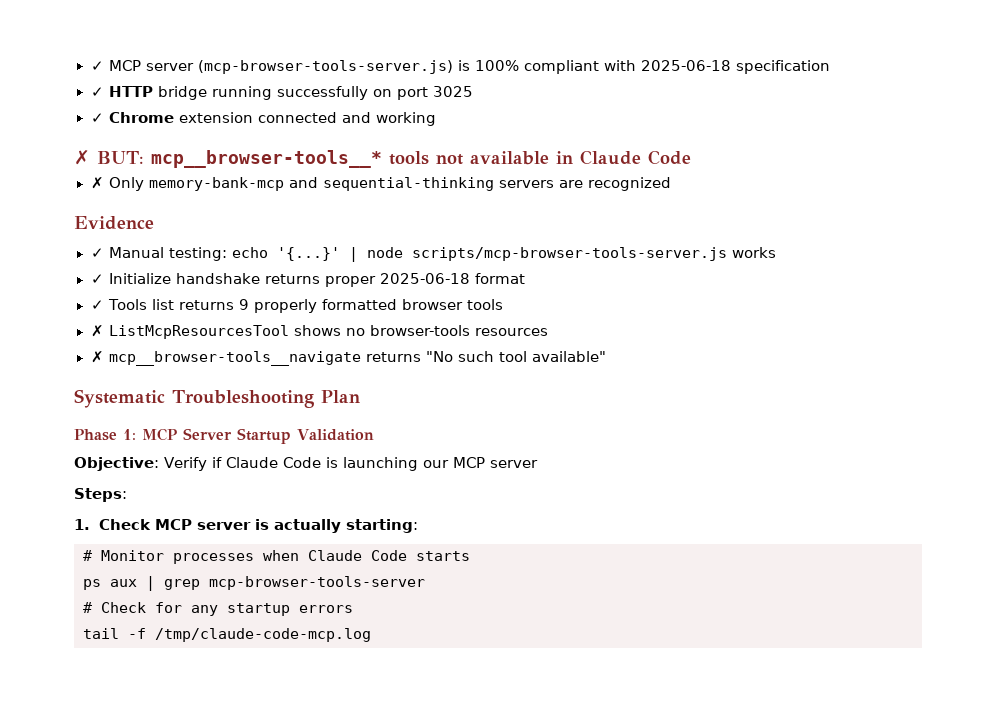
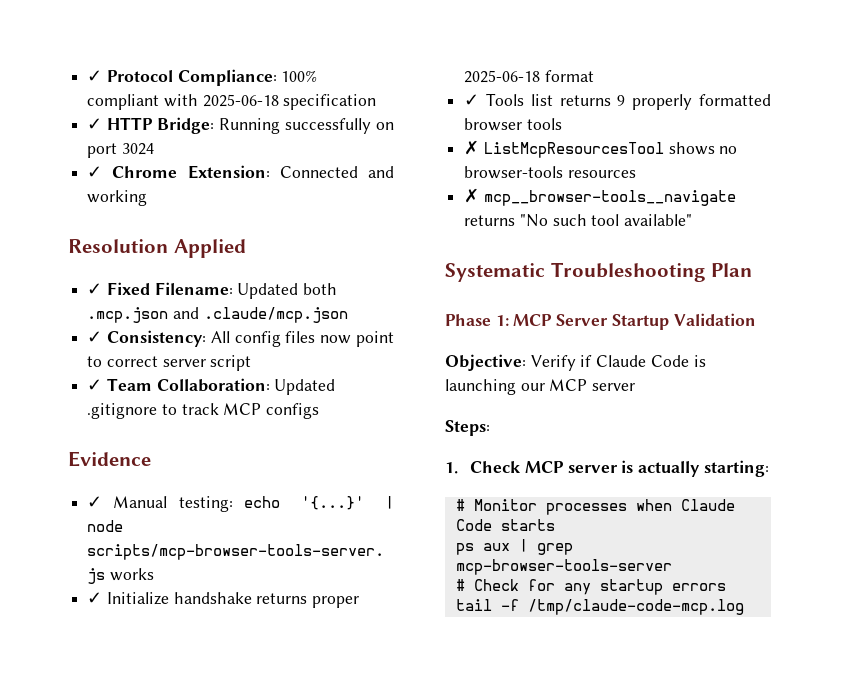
- ✓ MCP server (mcp-browser-tools-server.js) is 100% compliant with 2025-06-18 specification
+ ✓ Protocol Compliance: 100% compliant with 2025-06-18 specification
- ✓ HTTP bridge running successfully on port 3025
+ ✓ HTTP Bridge: Running successfully on port 3024
- ✓ Chrome extension connected and working
+ ✓ Chrome Extension: Connected and working
- ✗ BUT: mcp__browser-tools__* tools not available in Claude Code
- ✗ Only memory-bank-mcp and sequential-thinking servers are recognized
+ Resolution Applied
+ ✓ Fixed Filename: Updated both .mcp.json and .claude/mcp.json
+ ✓ Consistency: All config files now point to correct server script
+ ✓ Team Collaboration: Updated .gitignore to track MCP configs

